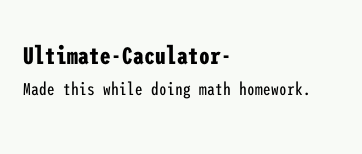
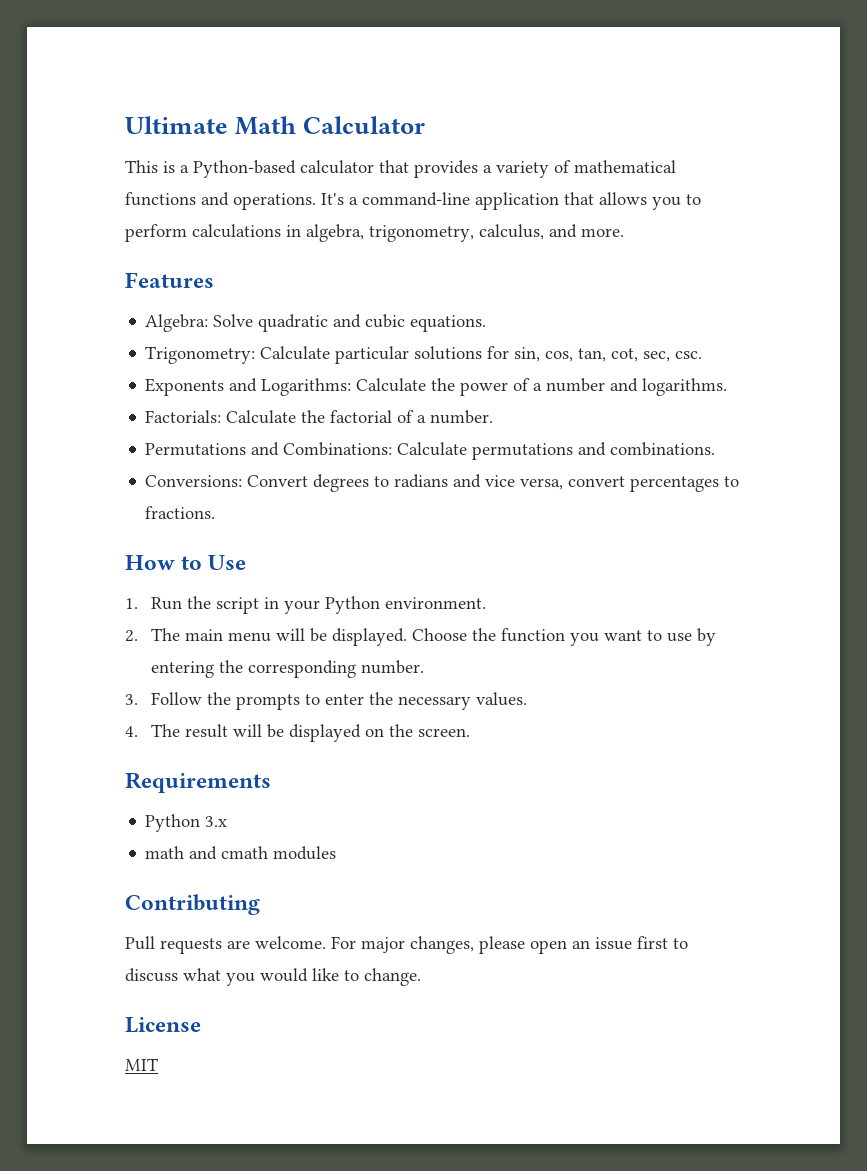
- Ultimate-Caculator-
- Made this while doing math homework.
+ Ultimate Math Calculator
+ This is a Python-based calculator that provides a variety of mathematical functions and operations. It's a command-line application that allows you to perform calculations in algebra, trigonometry, calculus, and more.
+ Features
+ Algebra: Solve quadratic and cubic equations.
+ Trigonometry: Calculate particular solutions for sin, cos, tan, cot, sec, csc.
+ Exponents and Logarithms: Calculate the power of a number and logarithms.
+ Factorials: Calculate the factorial of a number.
+ Permutations and Combinations: Calculate permutations and combinations.
+ Conversions: Convert degrees to radians and vice versa, convert percentages to fractions.
+ How to Use
+ 1. Run the script in your Python environment.
+ 2. The main menu will be displayed. Choose the function you want to use by entering the corresponding number.
+ 3. Follow the prompts to enter the necessary values.
+ 4. The result will be displayed on the screen.
+ Requirements
+ Python 3.x
+ math and cmath modules
+ Contributing
+ Pull requests are welcome. For major changes, please open an issue first to discuss what you would like to change.
+ License
+ MIT

